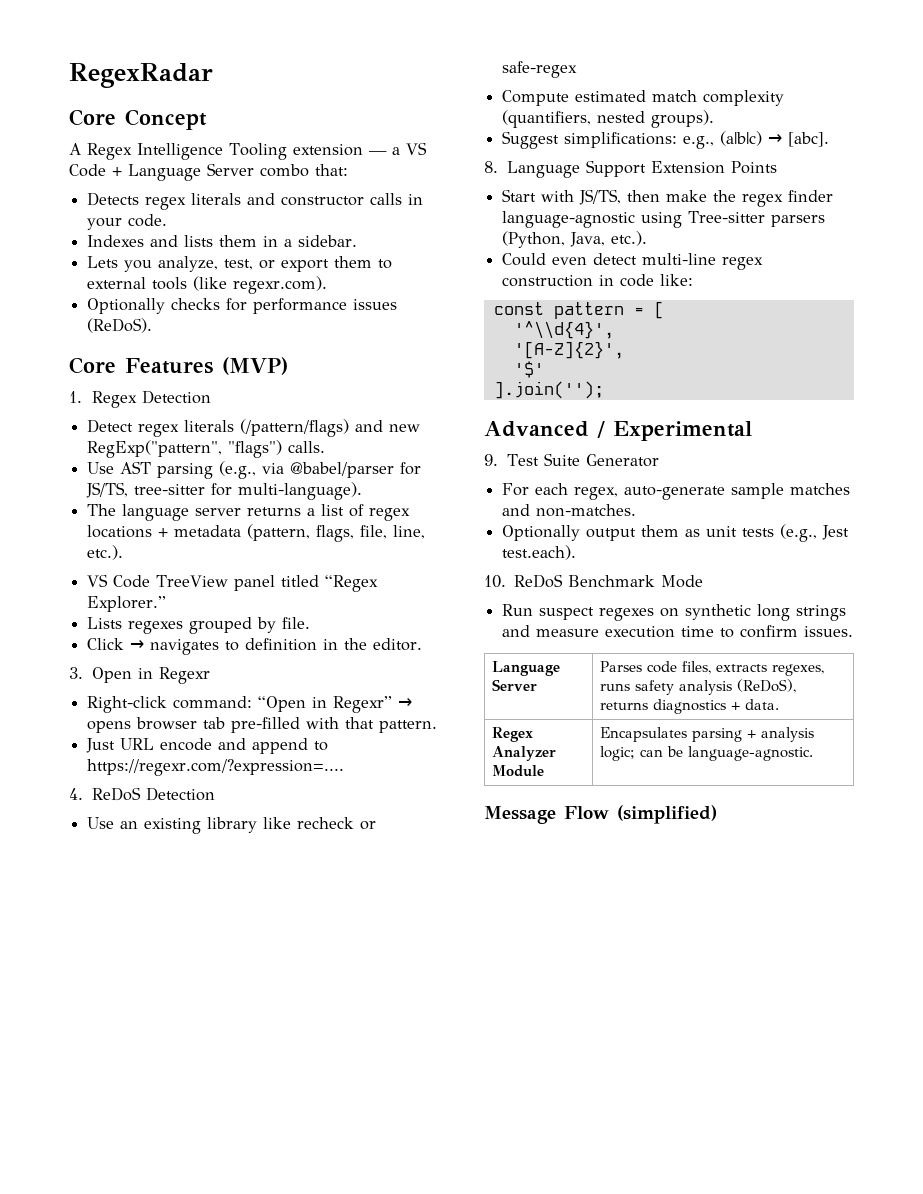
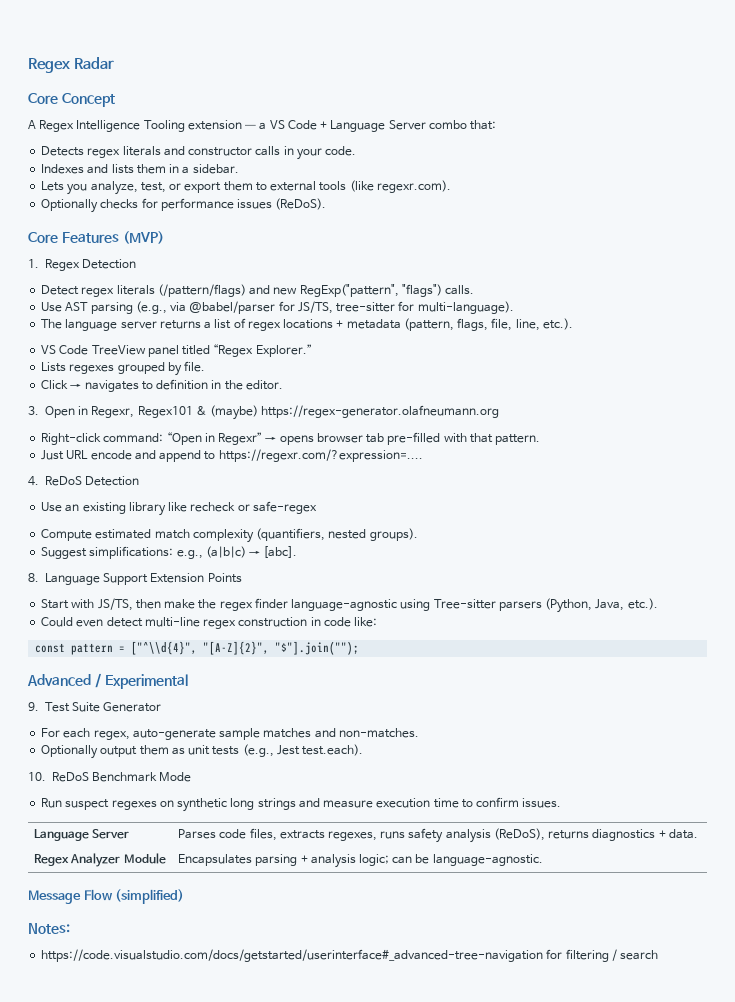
- RegexRadar
+ Regex Radar
- 3. Open in Regexr
+ 3. Open in Regexr, Regex101 & (maybe) https://regex-generator.olafneumann.org
- const pattern = [
- '^\\d{4}',
- '[A-Z]{2}',
- '$'
- ].join('');
+ const pattern = ["^\\d{4}", "[A-Z]{2}", "$"].join("");
+ Notes:
+ https://code.visualstudio.com/docs/getstarted/userinterface#_advanced-tree-navigation for filtering / search

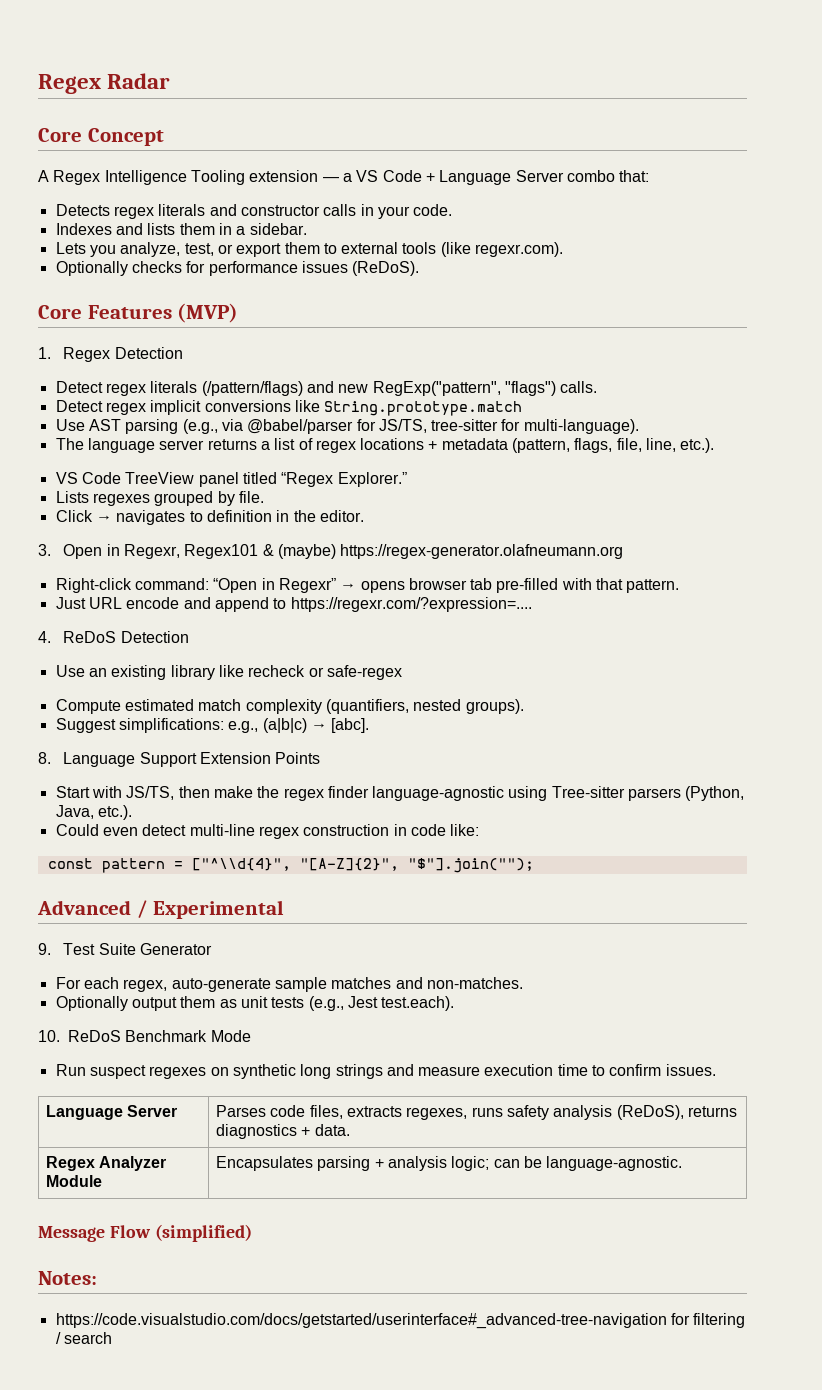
+ Detect regex implicit conversions like String.prototype.match

